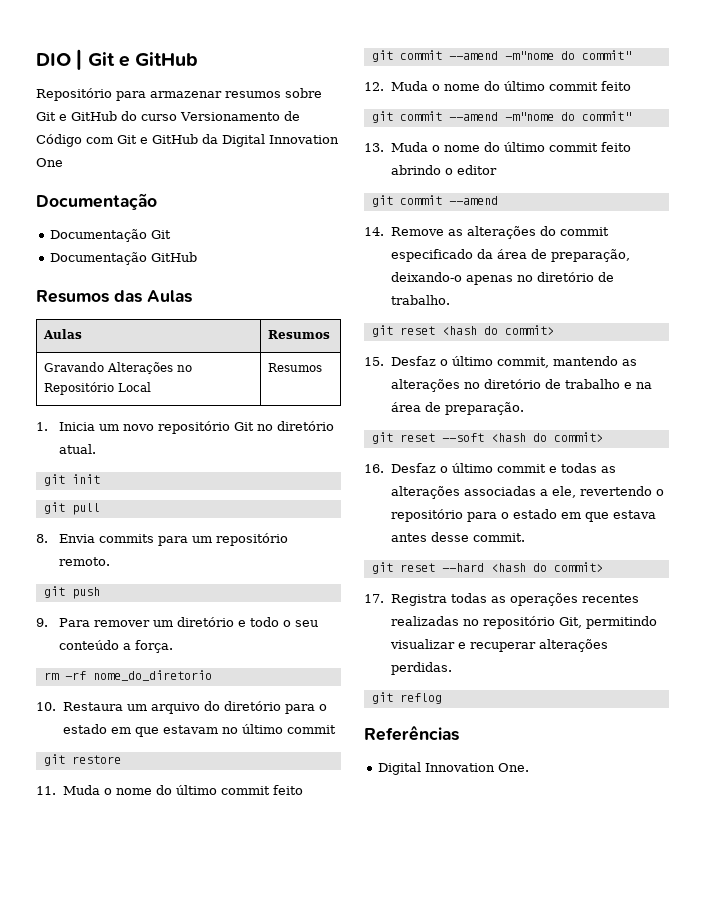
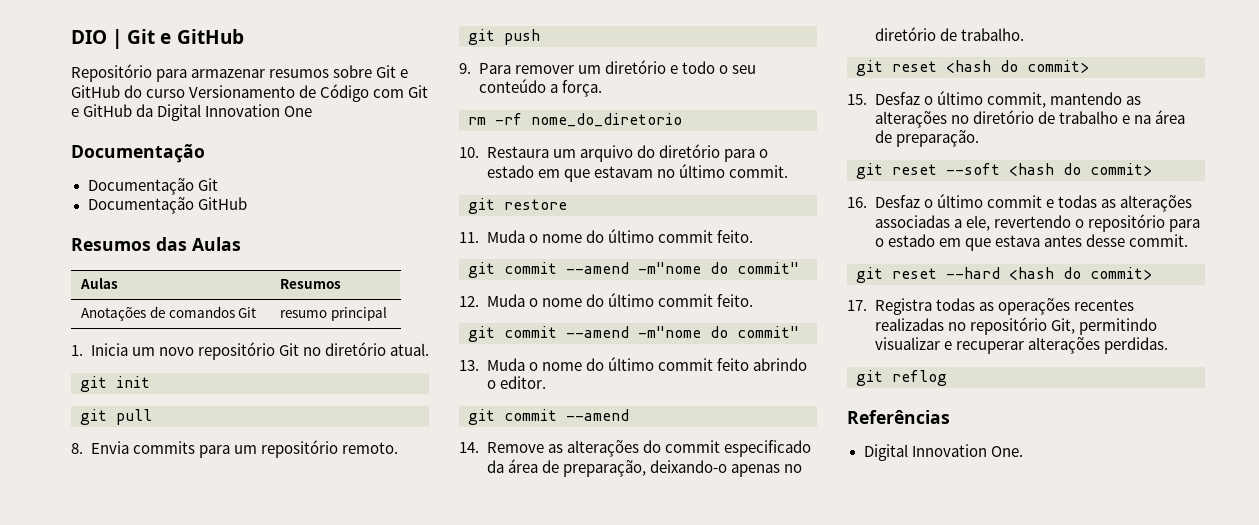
- Gravando Alterações no Repositório Local | Resumos
+ Anotações de comandos Git | resumo principal
- 10. Restaura um arquivo do diretório para o estado em que estavam no último commit
+ 10. Restaura um arquivo do diretório para o estado em que estavam no último commit.
- 11. Muda o nome do último commit feito
+ 11. Muda o nome do último commit feito.
- 12. Muda o nome do último commit feito
+ 12. Muda o nome do último commit feito.
- 13. Muda o nome do último commit feito abrindo o editor
+ 13. Muda o nome do último commit feito abrindo o editor.

